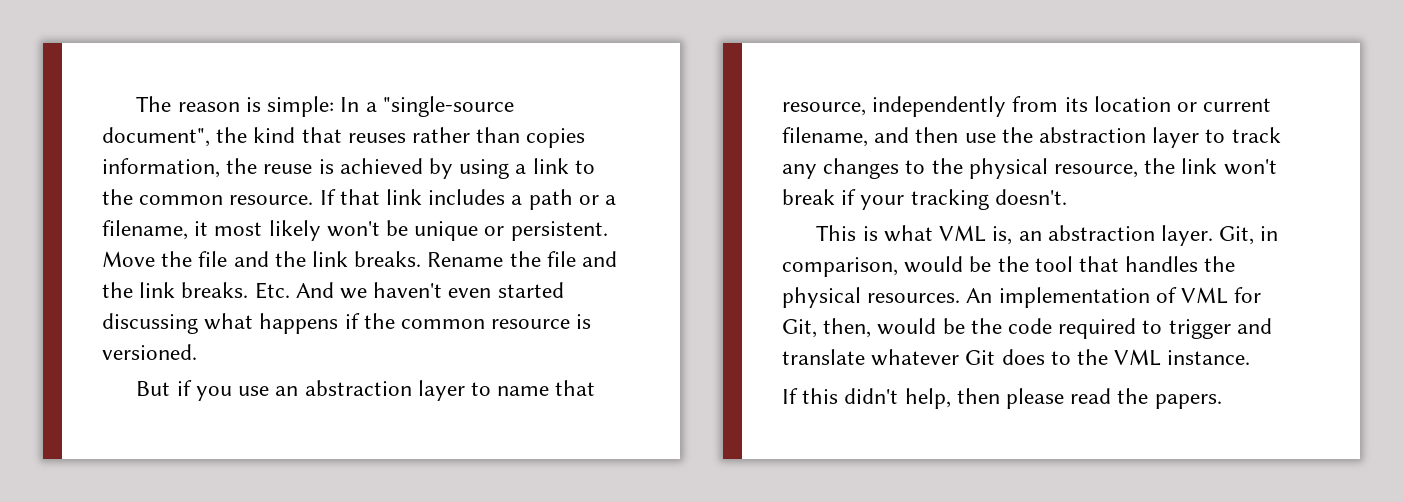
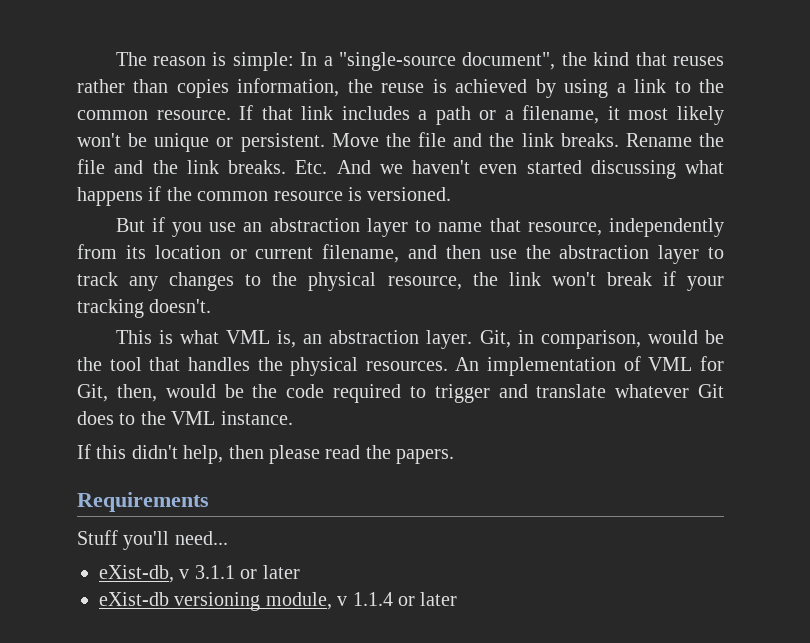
+ Requirements
+ Stuff you'll need...
+ eXist-db, v 3.1.1 or later
+ eXist-db versioning module, v 1.1.4 or later

